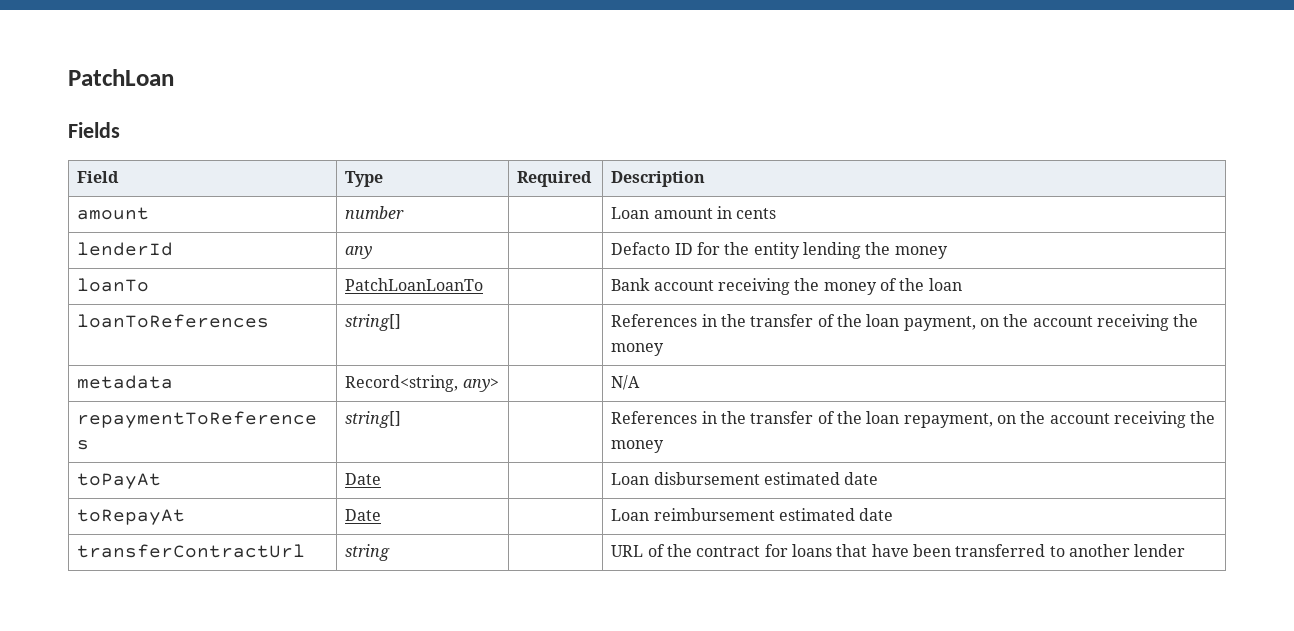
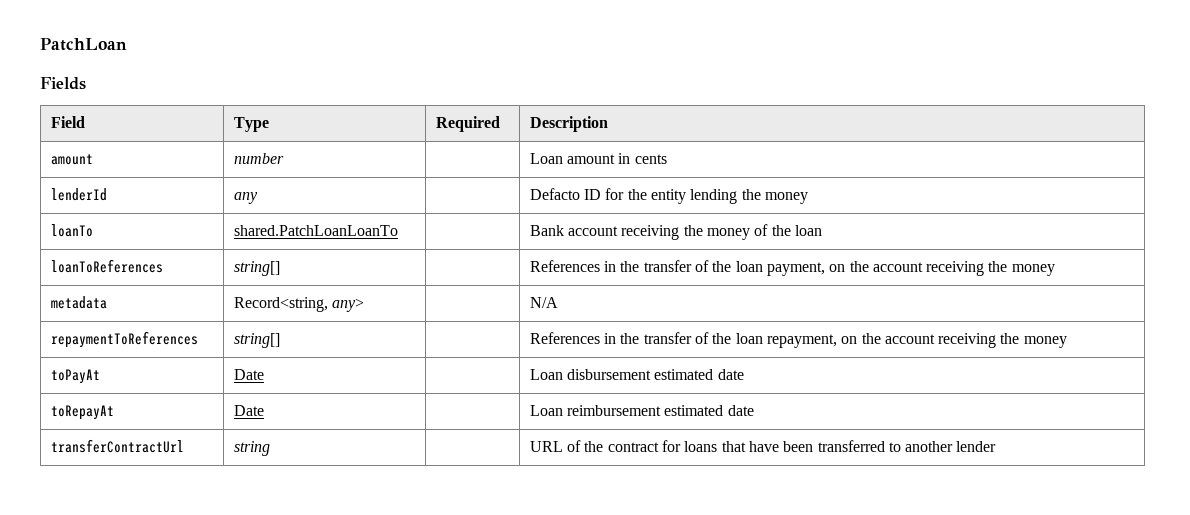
- loanTo | PatchLoanLoanTo | | Bank account receiving the money of the loan
+ loanTo | shared.PatchLoanLoanTo | | Bank account receiving the money of the loan

